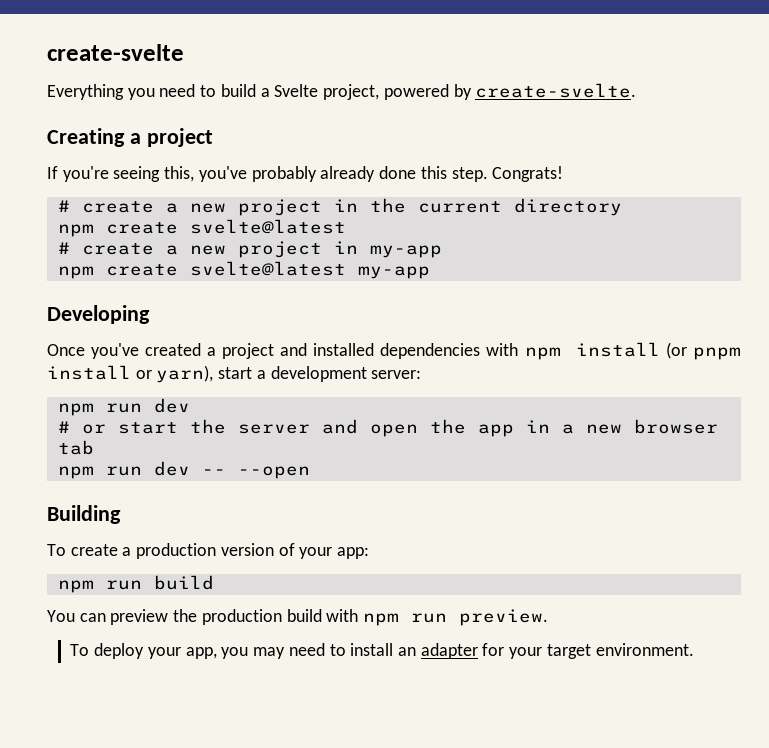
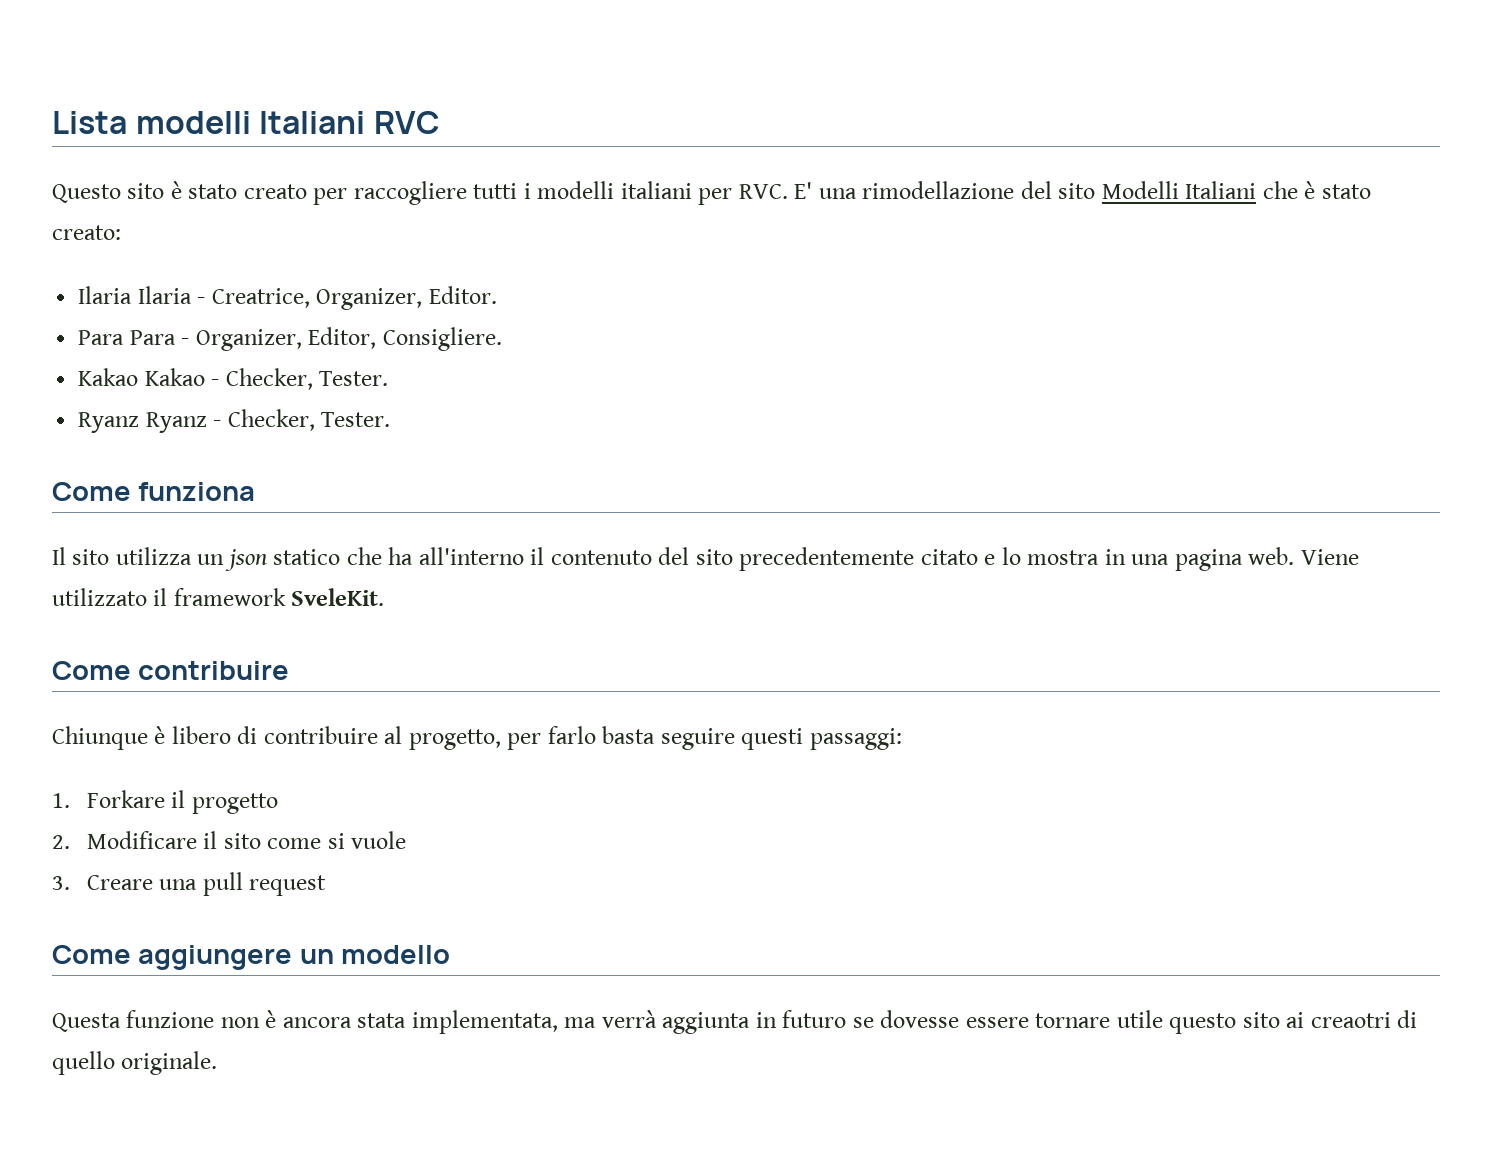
- create-svelte
- Everything you need to build a Svelte project, powered by create-svelte.
- Creating a project
- If you're seeing this, you've probably already done this step. Congrats!
- # create a new project in the current directory
- npm create svelte@latest
- # create a new project in my-app
- npm create svelte@latest my-app
- Developing
- Once you've created a project and installed dependencies with npm install (or pnpm install or yarn), start a development server:
- npm run dev
- # or start the server and open the app in a new browser tab
- npm run dev -- --open
- Building
- To create a production version of your app:
- npm run build
- You can preview the production build with npm run preview.
- To deploy your app, you may need to install an adapter for your target environment.
+ Lista modelli Italiani RVC
+ Questo sito è stato creato per raccogliere tutti i modelli italiani per RVC. E' una rimodellazione del sito Modelli Italiani che è stato creato:
+ Ilaria Ilaria - Creatrice, Organizer, Editor.
+ Para Para - Organizer, Editor, Consigliere.
+ Kakao Kakao - Checker, Tester.
+ Ryanz Ryanz - Checker, Tester.
+ Come funziona
+ Il sito utilizza un json statico che ha all'interno il contenuto del sito precedentemente citato e lo mostra in una pagina web. Viene utilizzato il framework SveleKit.
+ Come contribuire
+ Chiunque è libero di contribuire al progetto, per farlo basta seguire questi passaggi:
+ 1. Forkare il progetto
+ 2. Modificare il sito come si vuole
+ 3. Creare una pull request
+ Come aggiungere un modello
+ Questa funzione non è ancora stata implementata, ma verrà aggiunta in futuro se dovesse essere tornare utile questo sito ai creaotri di quello originale.

